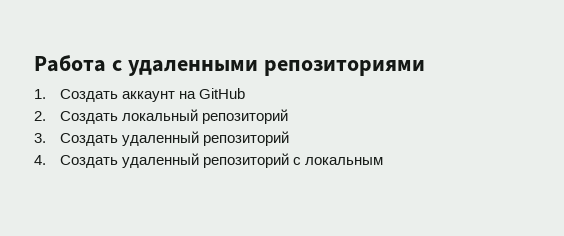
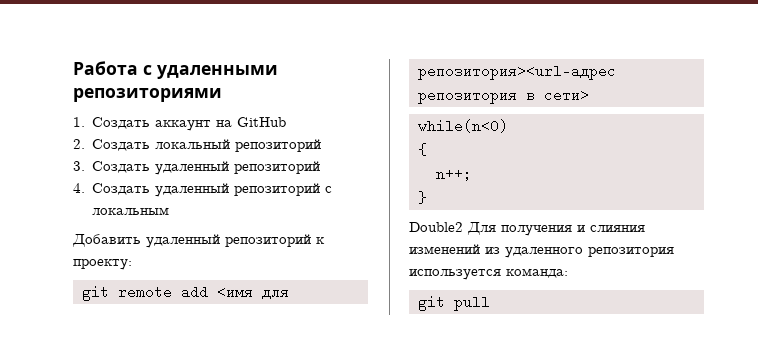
+ Добавить удаленный репозиторий к проекту:
+ git remote add <имя для репозитория><url-адрес репозитория в сети>
+ while(n<0)
+ {
+ n++;
+ }
+ Double2 Для получения и слияния изменений из удаленного репозитория используется команда:
+ git pull

